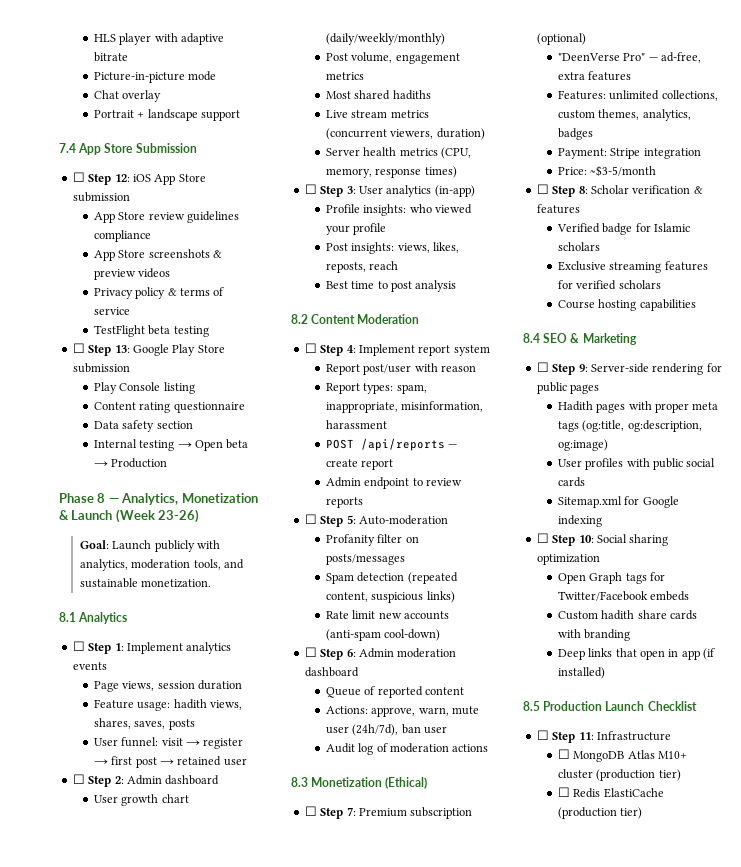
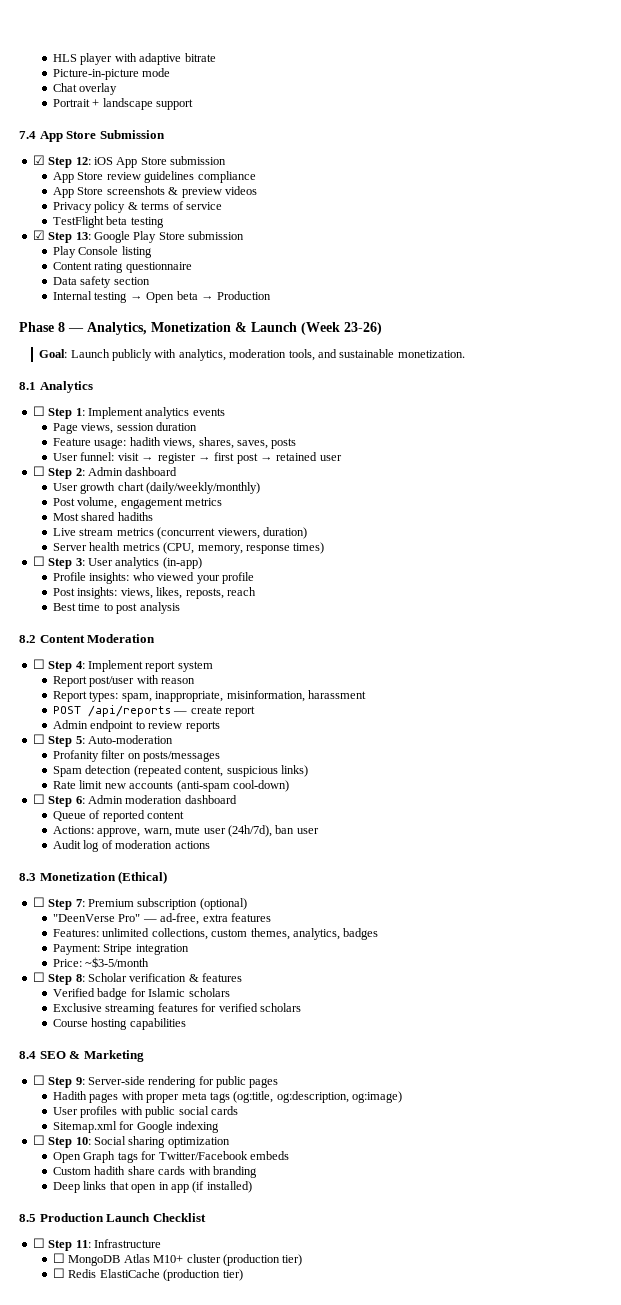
- ☐ Step 12: iOS App Store submission
+ ☑ Step 12: iOS App Store submission
- ☐ Step 13: Google Play Store submission
+ ☑ Step 13: Google Play Store submission

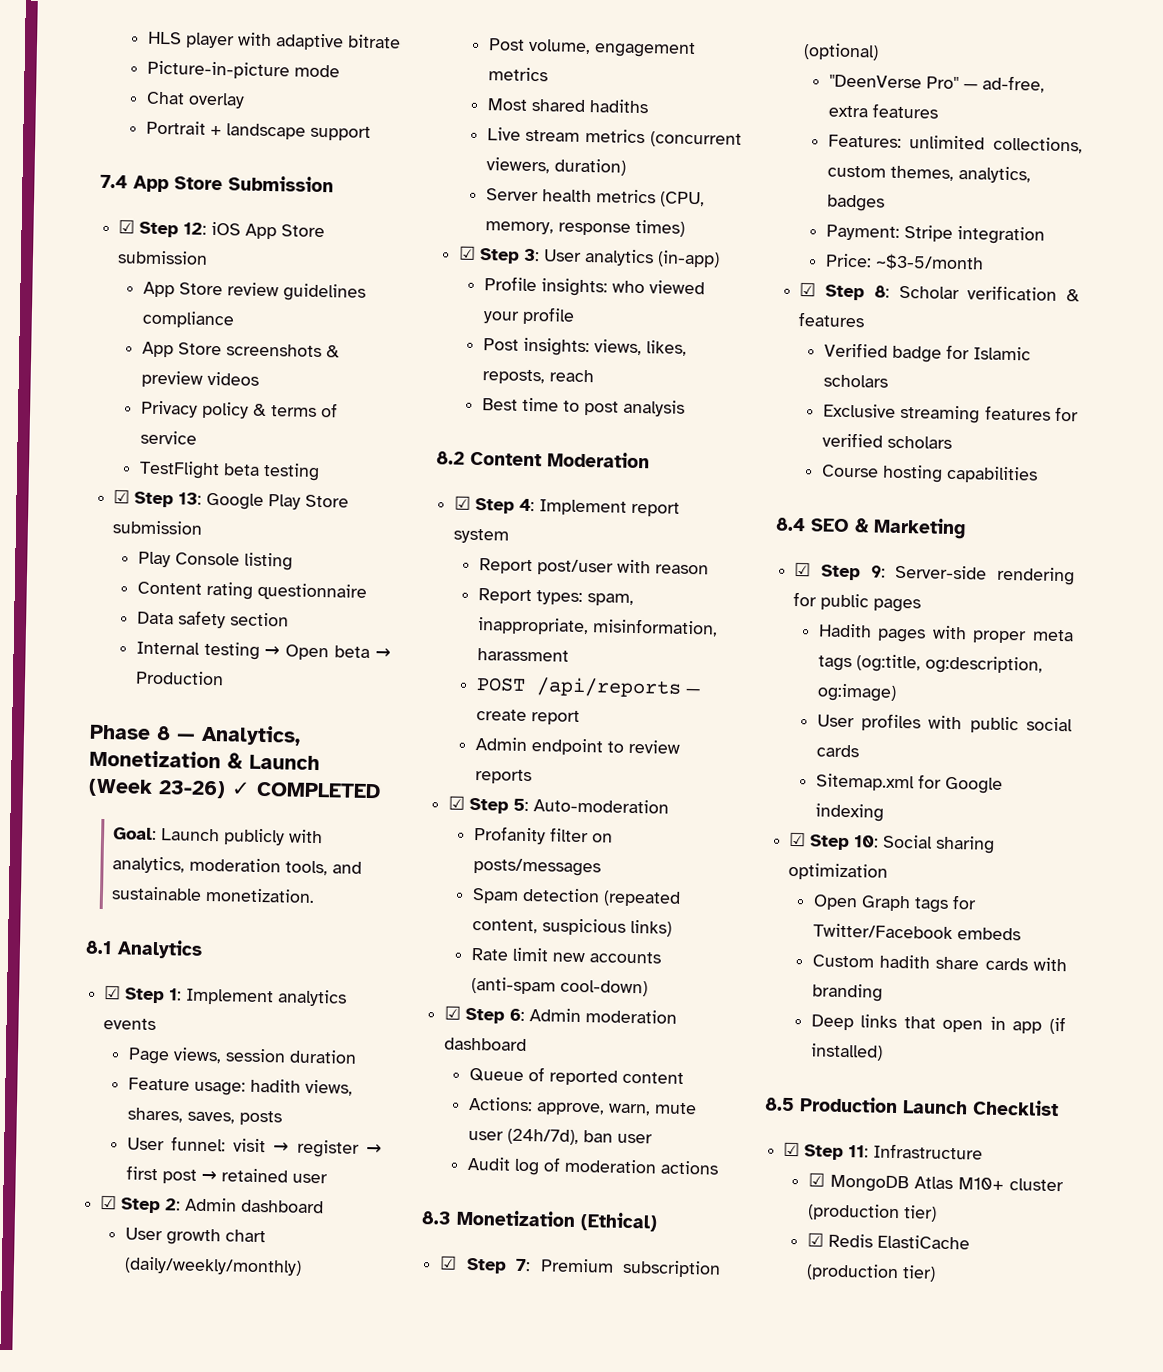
- Phase 8 — Analytics, Monetization & Launch (Week 23-26)
+ Phase 8 — Analytics, Monetization & Launch (Week 23-26) ✓ COMPLETED
- ☐ Step 1: Implement analytics events
+ ☑ Step 1: Implement analytics events
- ☐ Step 2: Admin dashboard
+ ☑ Step 2: Admin dashboard
- ☐ Step 3: User analytics (in-app)
+ ☑ Step 3: User analytics (in-app)
- ☐ Step 4: Implement report system
+ ☑ Step 4: Implement report system
- ☐ Step 5: Auto-moderation
+ ☑ Step 5: Auto-moderation
- ☐ Step 6: Admin moderation dashboard
+ ☑ Step 6: Admin moderation dashboard
- ☐ Step 7: Premium subscription (optional)
+ ☑ Step 7: Premium subscription (optional)
- ☐ Step 8: Scholar verification & features
+ ☑ Step 8: Scholar verification & features
- ☐ Step 9: Server-side rendering for public pages
+ ☑ Step 9: Server-side rendering for public pages
- ☐ Step 10: Social sharing optimization
+ ☑ Step 10: Social sharing optimization
- ☐ Step 11: Infrastructure
+ ☑ Step 11: Infrastructure
- ☐ MongoDB Atlas M10+ cluster (production tier)
+ ☑ MongoDB Atlas M10+ cluster (production tier)
- ☐ Redis ElastiCache (production tier)
+ ☑ Redis ElastiCache (production tier)

